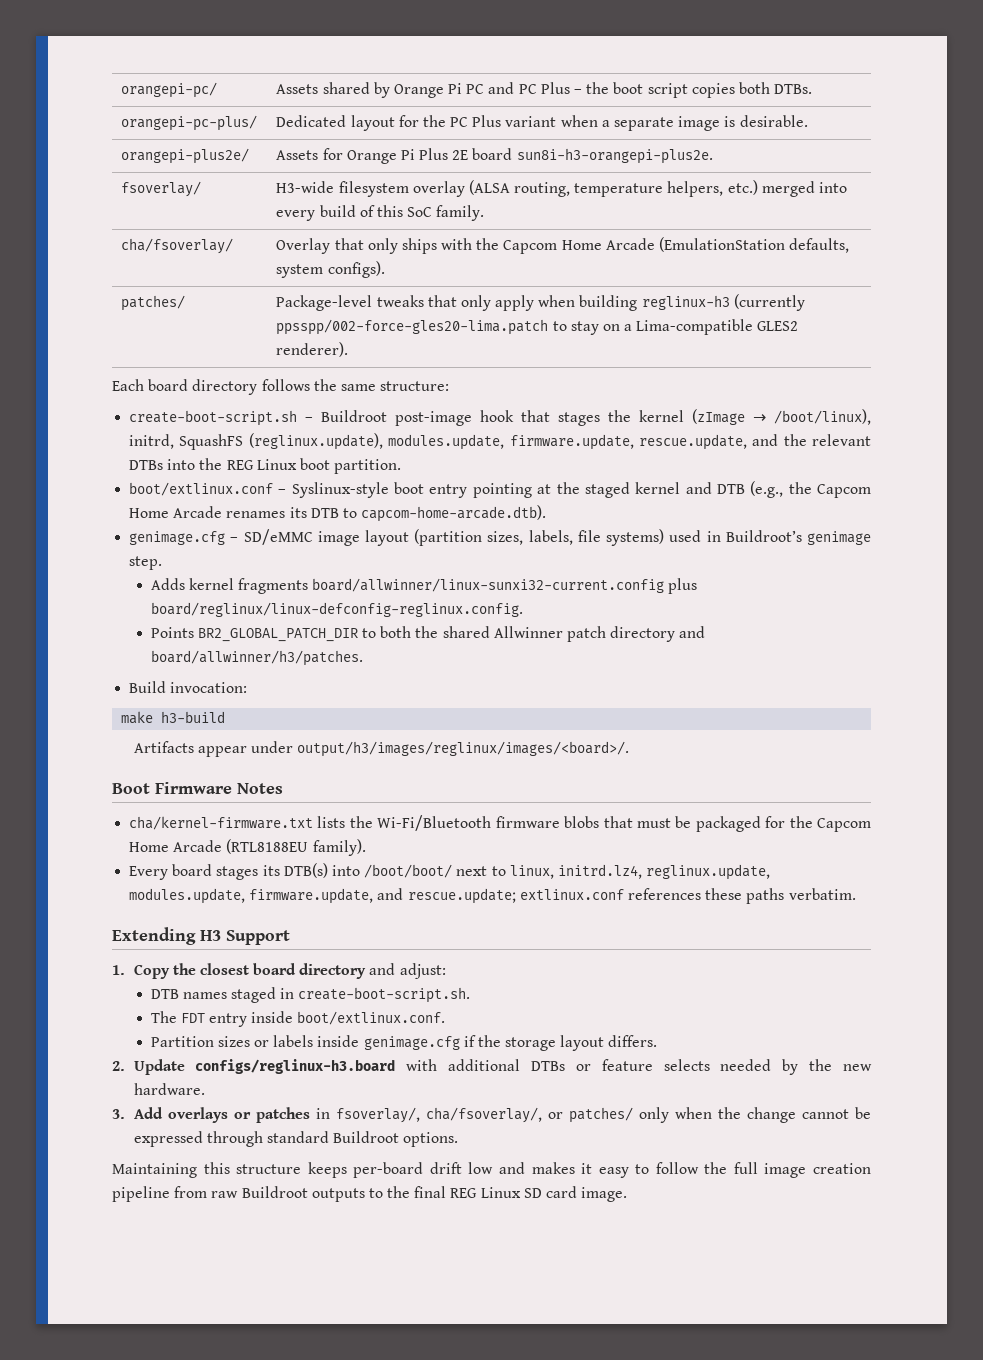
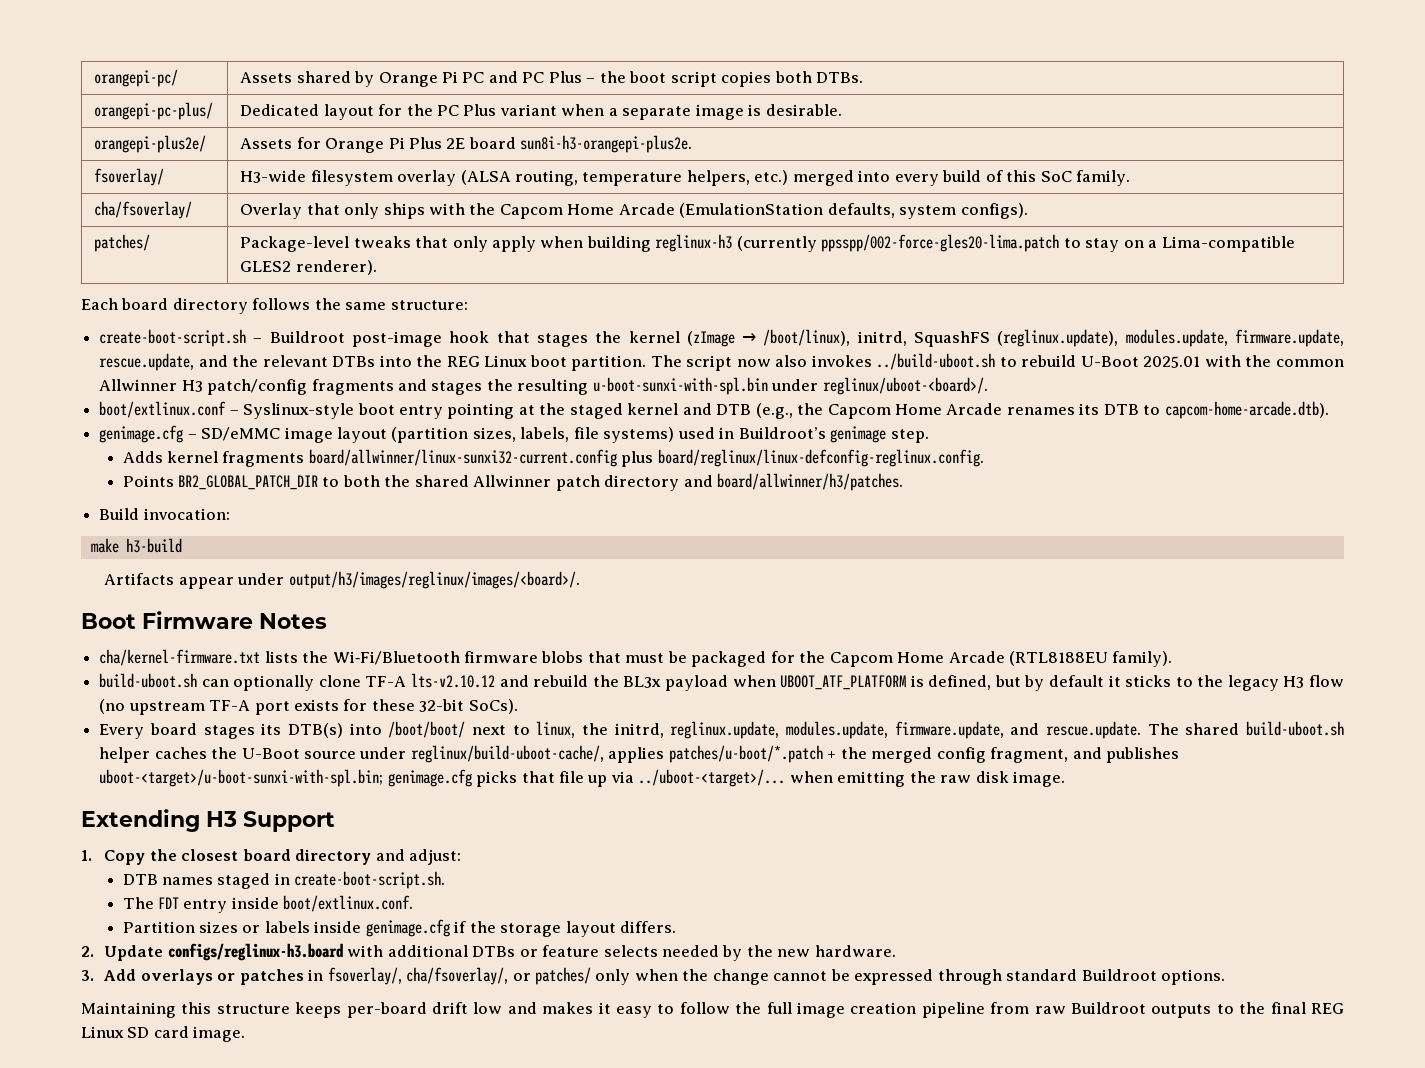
+ The script now also invokes ../build-uboot.sh to rebuild U-Boot 2025.01 with the common Allwinner H3 patch/config fragments and stages the resulting u-boot-sunxi-with-spl.bin under reglinux/uboot-<board>/.
+ build-uboot.sh can optionally clone TF-A lts-v2.10.12 and rebuild the BL3x payload when UBOOT_ATF_PLATFORM is defined, but by default it sticks to the legacy H3 flow (no upstream TF-A port exists for these 32-bit SoCs).
- Every board stages its DTB(s) into /boot/boot/ next to linux, initrd.lz4, reglinux.update, modules.update, firmware.update, and rescue.update; extlinux.conf references these paths verbatim.
+ Every board stages its DTB(s) into /boot/boot/ next to linux, the initrd, reglinux.update, modules.update, firmware.update, and rescue.update. The shared build-uboot.sh helper caches the U-Boot source under reglinux/build-uboot-cache/, applies patches/u-boot/*.patch + the merged config fragment, and publishes uboot-<target>/u-boot-sunxi-with-spl.bin; genimage.cfg picks that file up via ../uboot-<target>/... when emitting the raw disk image.

